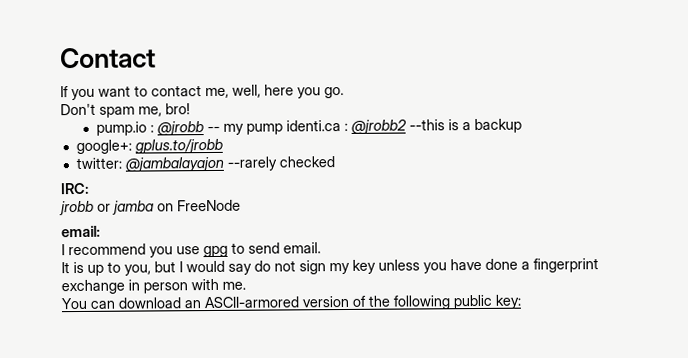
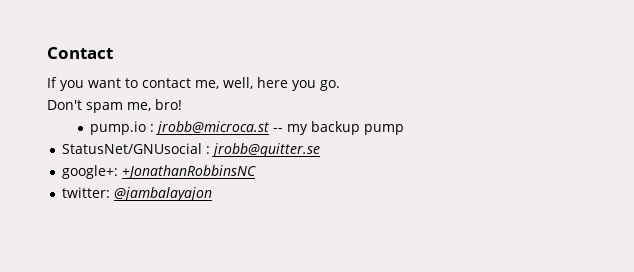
- pump.io : @jrobb -- my pump identi.ca : @jrobb2 --this is a backup
+ pump.io : jrobb@microca.st -- my backup pump
+ StatusNet/GNUsocial : jrobb@quitter.se
- google+: gplus.to/jrobb
+ google+: +JonathanRobbinsNC
- twitter: @jambalayajon --rarely checked
- IRC:
- jrobb or jamba on FreeNode
- email:
- I recommend you use gpg to send email.
- It is up to you, but I would say do not sign my key unless you have done a fingerprint exchange in person with me.
- You can download an ASCII-armored version of the following public key:
+ twitter: @jambalayajon

